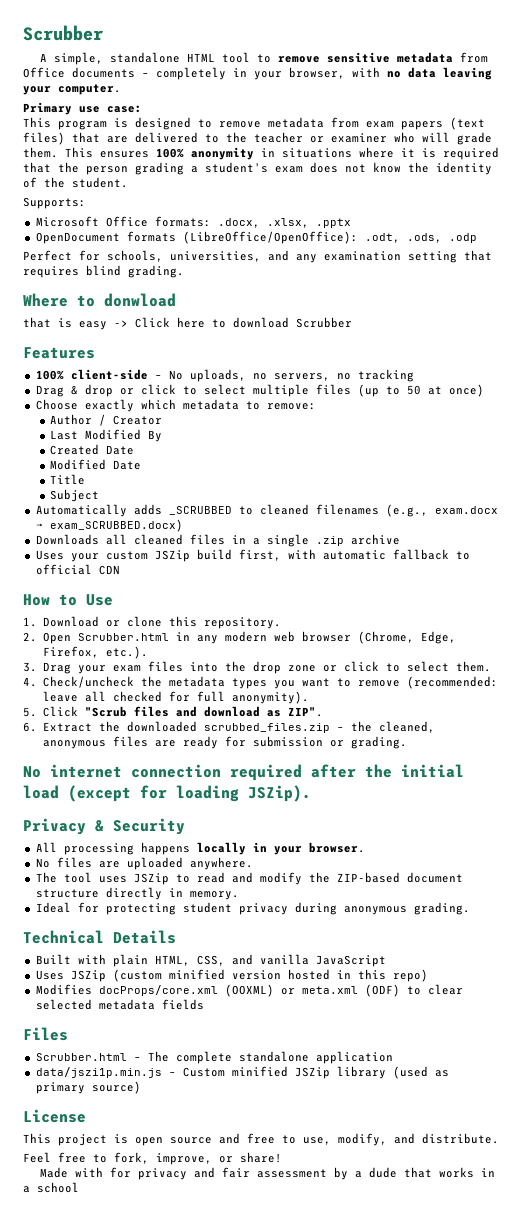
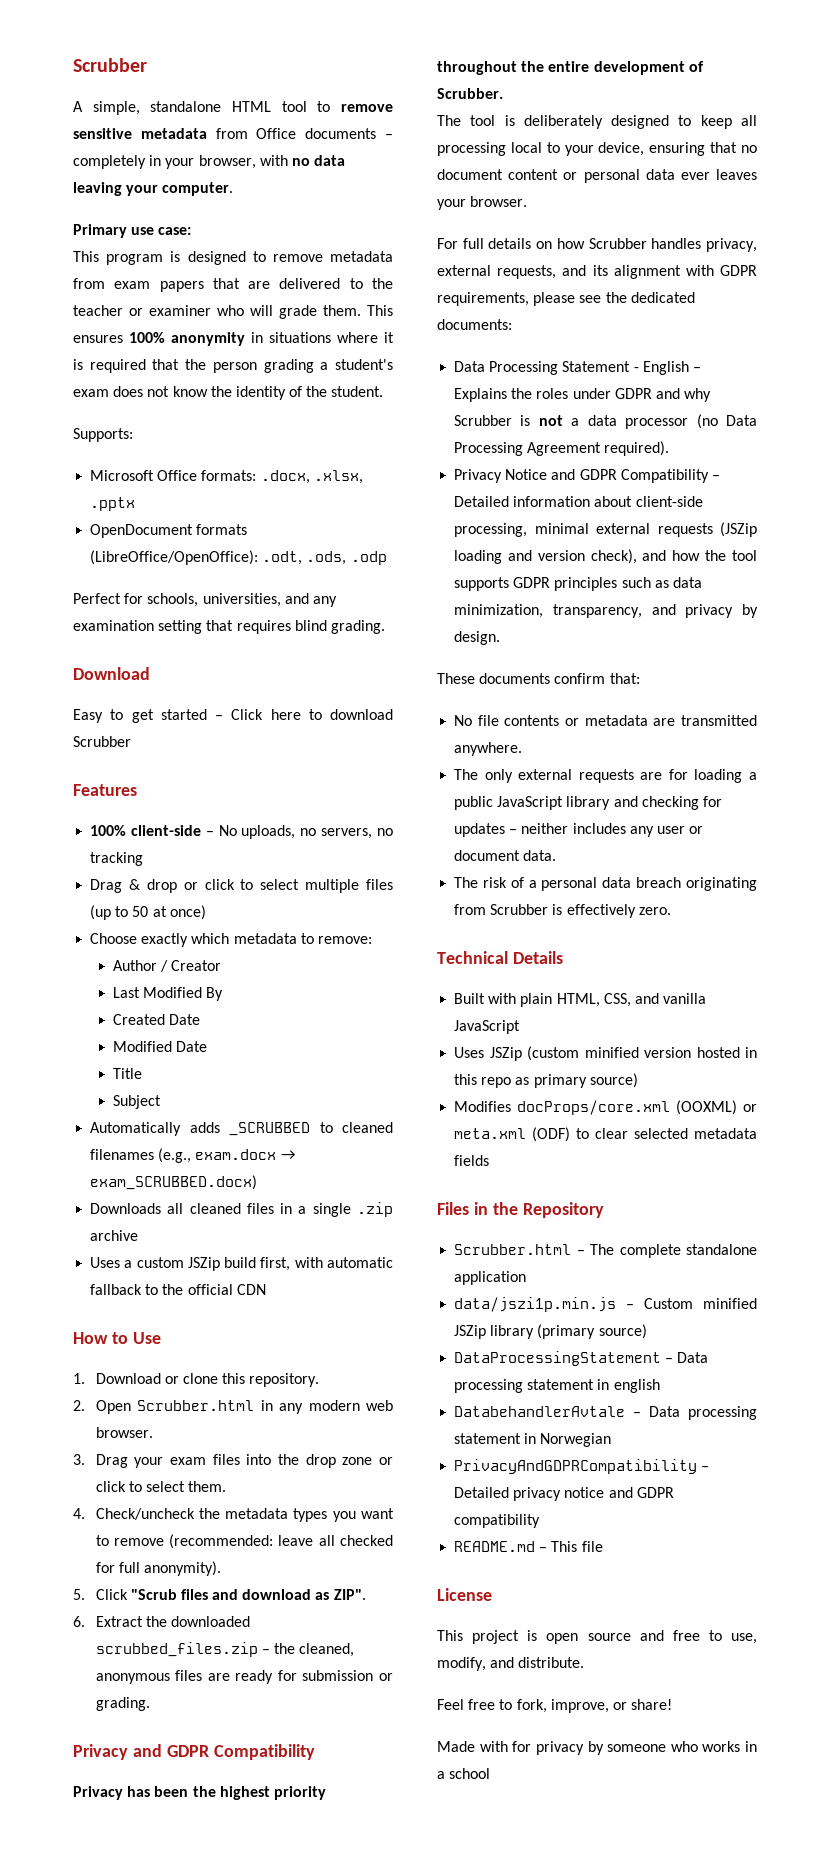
- This program is designed to remove metadata from exam papers (text files) that are delivered to the teacher or examiner who will grade them.
+ This program is designed to remove metadata from exam papers that are delivered to the teacher or examiner who will grade them.
  Perfect for schools, universities, and any examination setting that requires blind grading.
- Where to donwload
- that is easy -> Click here to download Scrubber
+ Download
+ Easy to get started – Click here to download Scrubber
- Uses your custom JSZip build first, with automatic fallback to official CDN
+ Uses a custom JSZip build first, with automatic fallback to the official CDN
- 2. Open Scrubber.html in any modern web browser (Chrome, Edge, Firefox, etc.).
+ 2. Open Scrubber.html in any modern web browser.
- No internet connection required after the initial load (except for loading JSZip).
- Privacy & Security
- All processing happens locally in your browser.
- No files are uploaded anywhere.
- The tool uses JSZip to read and modify the ZIP-based document structure directly in memory.
- Ideal for protecting student privacy during anonymous grading.
+ Privacy and GDPR Compatibility
+ Privacy has been the highest priority throughout the entire development of Scrubber.
+ The tool is deliberately designed to keep all processing local to your device, ensuring that no document content or personal data ever leaves your browser.
+ For full details on how Scrubber handles privacy, external requests, and its alignment with GDPR requirements, please see the dedicated documents:
+ Data Processing Statement - English – Explains the roles under GDPR and why Scrubber is not a data processor (no Data Processing Agreement required).
+ Privacy Notice and GDPR Compatibility – Detailed information about client-side processing, minimal external requests (JSZip loading and version check), and how the tool supports GDPR principles such as data minimization, transparency, and privacy by design.
+ These documents confirm that:
+ No file contents or metadata are transmitted anywhere.
+ The only external requests are for loading a public JavaScript library and checking for updates – neither includes any user or document data.
+ The risk of a personal data breach originating from Scrubber is effectively zero.
- Uses JSZip (custom minified version hosted in this repo)
+ Uses JSZip (custom minified version hosted in this repo as primary source)
- Files
+ Files in the Repository
- data/jszi1p.min.js – Custom minified JSZip library (used as primary source)
+ data/jszi1p.min.js – Custom minified JSZip library (primary source)
+ DataProcessingStatement – Data processing statement in english
+ DatabehandlerAvtale – Data processing statement in Norwegian
+ PrivacyAndGDPRCompatibility – Detailed privacy notice and GDPR compatibility
+ README.md – This file
- Made with for privacy and fair assessment by a dude that works in a school
+ Made with for privacy by someone who works in a school

